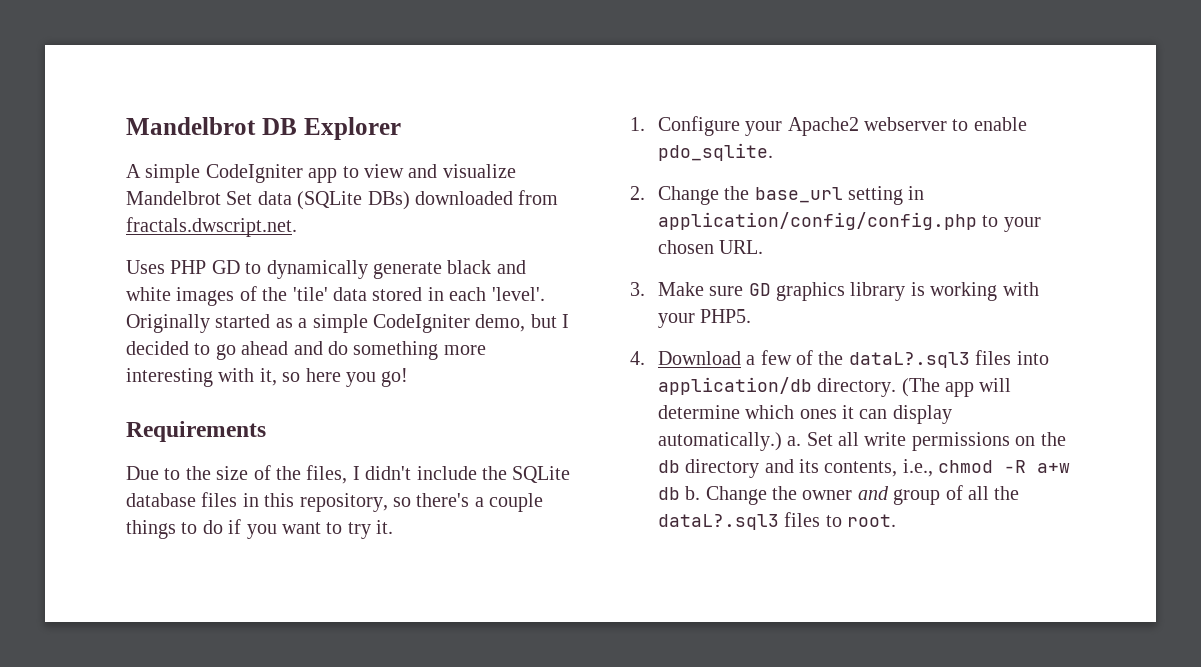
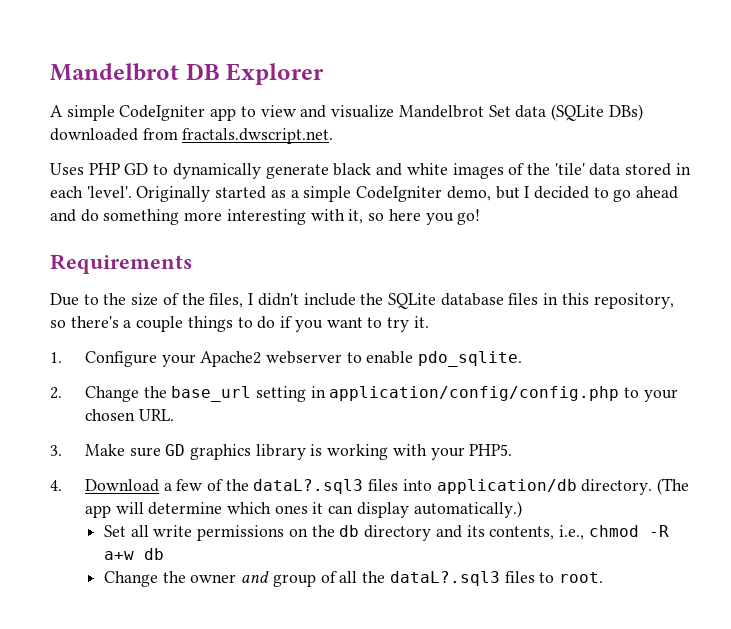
- (The app will determine which ones it can display automatically.) a. Set all write permissions on the db directory and its contents, i.e., chmod -R a+w db b. Change the owner and group of all the dataL?.sql3 files to root.
+ (The app will determine which ones it can display automatically.)
+ Set all write permissions on the db directory and its contents, i.e., chmod -R a+w db
+ Change the owner and group of all the dataL?.sql3 files to root.

